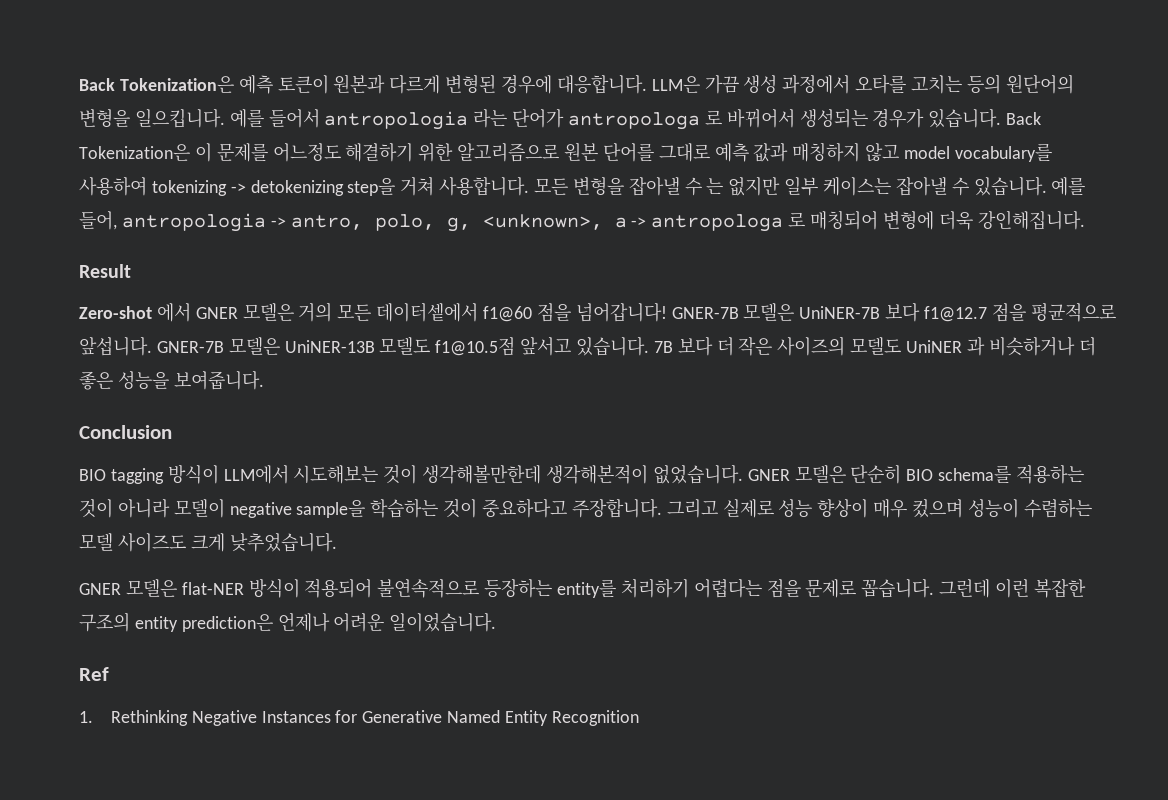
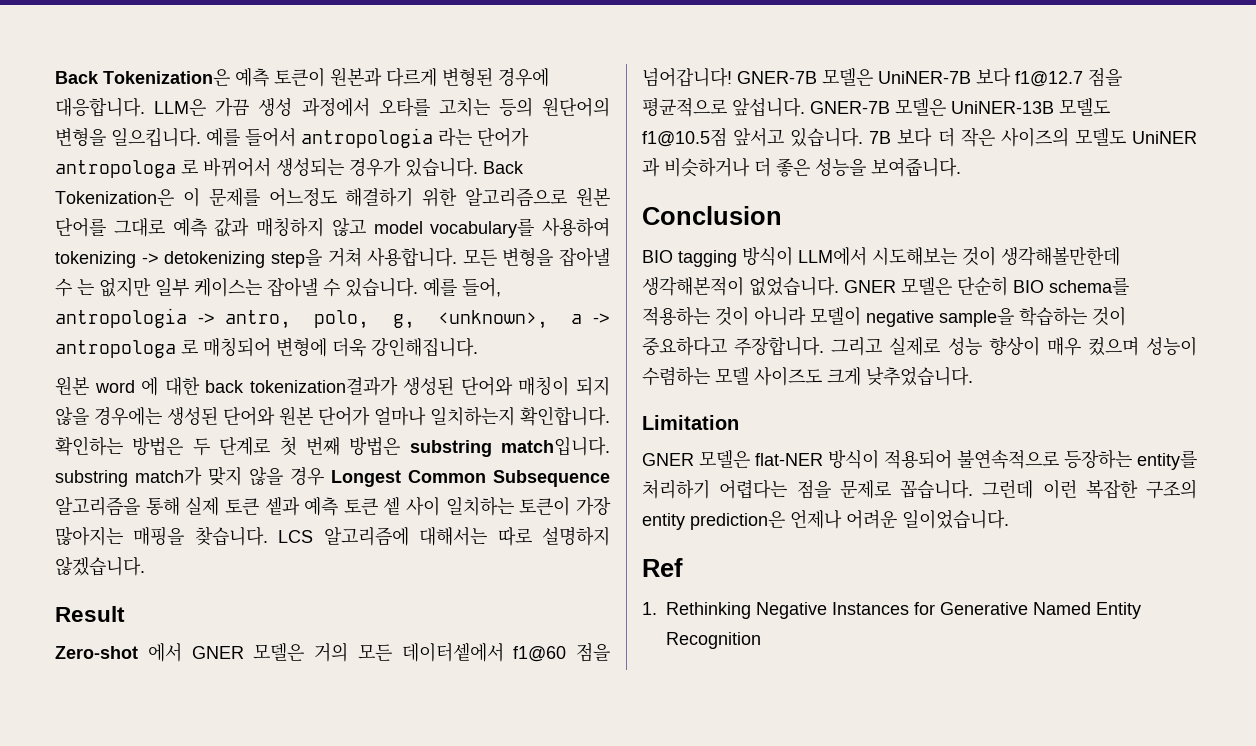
+ 원본 word 에 대한 back tokenization결과가 생성된 단어와 매칭이 되지 않을 경우에는 생성된 단어와 원본 단어가 얼마나 일치하는지 확인합니다. 확인하는 방법은 두 단계로 첫 번째 방법은 substring match입니다. substring match가 맞지 않을 경우 Longest Common Subsequence 알고리즘을 통해 실제 토큰 셑과 예측 토큰 셑 사이 일치하는 토큰이 가장 많아지는 매핑을 찾습니다. LCS 알고리즘에 대해서는 따로 설명하지 않겠습니다.
+ Limitation

